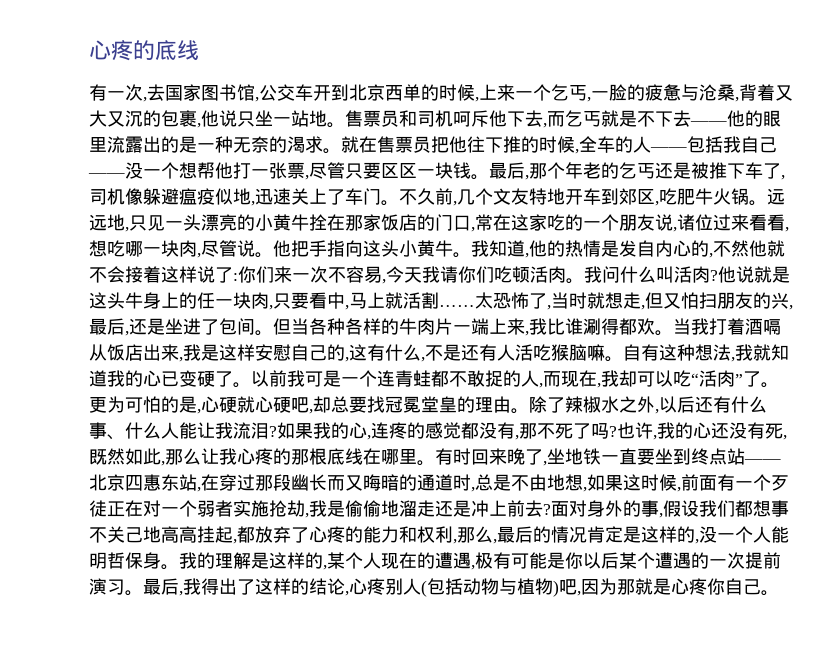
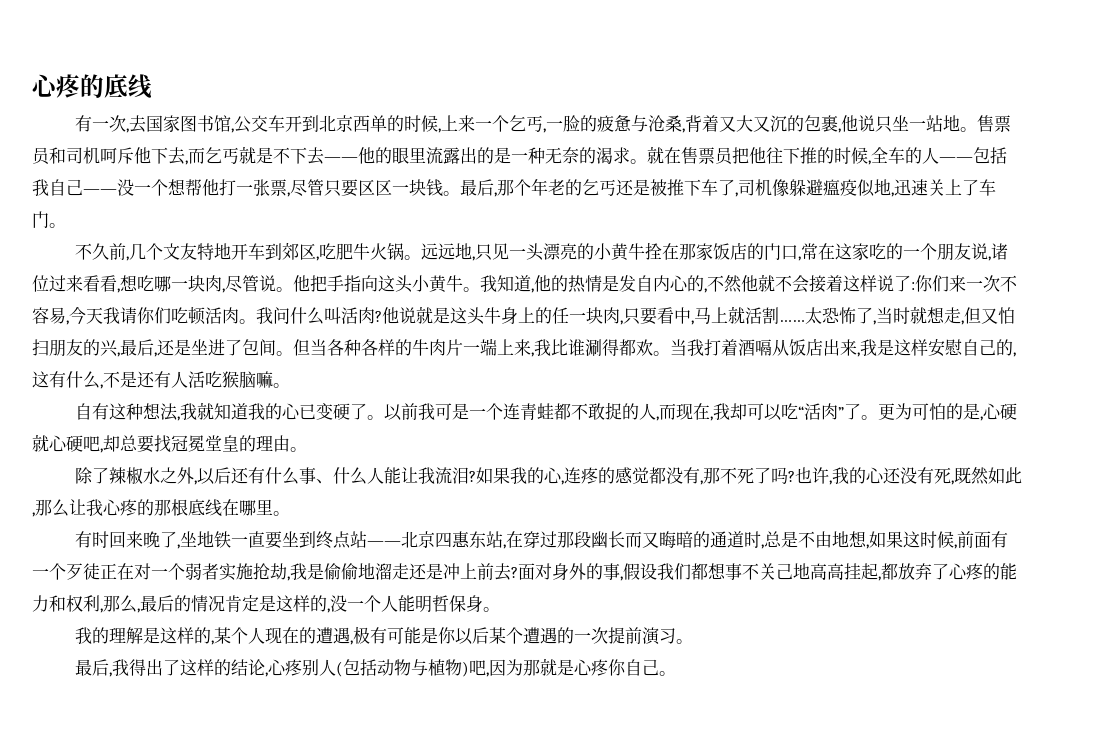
- 最后,那个年老的乞丐还是被推下车了,司机像躲避瘟疫似地,迅速关上了车门。不久前,几个文友特地开车到郊区,吃肥牛火锅。
+ 最后,那个年老的乞丐还是被推下车了,司机像躲避瘟疫似地,迅速关上了车门。
+ 不久前,几个文友特地开车到郊区,吃肥牛火锅。
- 当我打着酒嗝从饭店出来,我是这样安慰自己的,这有什么,不是还有人活吃猴脑嘛。自有这种想法,我就知道我的心已变硬了。
+ 当我打着酒嗝从饭店出来,我是这样安慰自己的,这有什么,不是还有人活吃猴脑嘛。
+ 自有这种想法,我就知道我的心已变硬了。
- 更为可怕的是,心硬就心硬吧,却总要找冠冕堂皇的理由。除了辣椒水之外,以后还有什么事、什么人能让我流泪?
+ 更为可怕的是,心硬就心硬吧,却总要找冠冕堂皇的理由。
+ 除了辣椒水之外,以后还有什么事、什么人能让我流泪?
- 也许,我的心还没有死,既然如此,那么让我心疼的那根底线在哪里。有时回来晚了,坐地铁一直要坐到终点站——北京四惠东站,在穿过那段幽长而又晦暗的通道时,总是不由地想,如果这时候,前面有一个歹徒正在对一个弱者实施抢劫,我是偷偷地溜走还是冲上前去?
+ 也许,我的心还没有死,既然如此,那么让我心疼的那根底线在哪里。
+ 有时回来晚了,坐地铁一直要坐到终点站——北京四惠东站,在穿过那段幽长而又晦暗的通道时,总是不由地想,如果这时候,前面有一个歹徒正在对一个弱者实施抢劫,我是偷偷地溜走还是冲上前去?
- 面对身外的事,假设我们都想事不关己地高高挂起,都放弃了心疼的能力和权利,那么,最后的情况肯定是这样的,没一个人能明哲保身。我的理解是这样的,某个人现在的遭遇,极有可能是你以后某个遭遇的一次提前演习。最后,我得出了这样的结论,心疼别人(包括动物与植物)吧,因为那就是心疼你自己。
+ 面对身外的事,假设我们都想事不关己地高高挂起,都放弃了心疼的能力和权利,那么,最后的情况肯定是这样的,没一个人能明哲保身。
+ 我的理解是这样的,某个人现在的遭遇,极有可能是你以后某个遭遇的一次提前演习。
+ 最后,我得出了这样的结论,心疼别人(包括动物与植物)吧,因为那就是心疼你自己。

